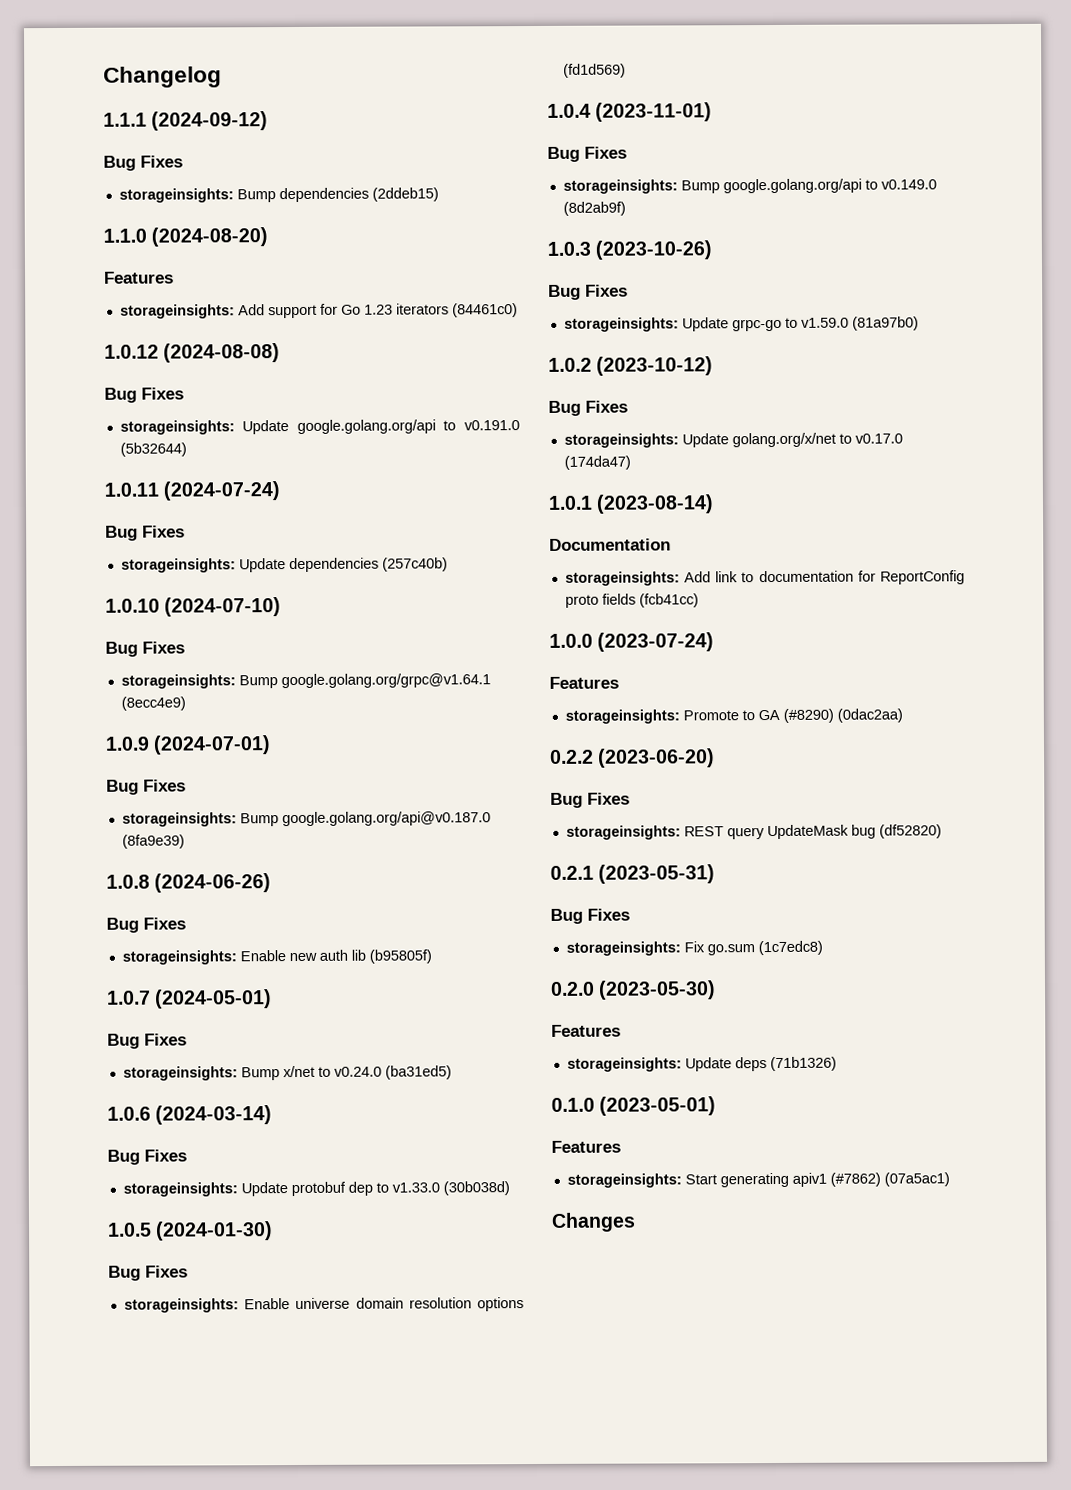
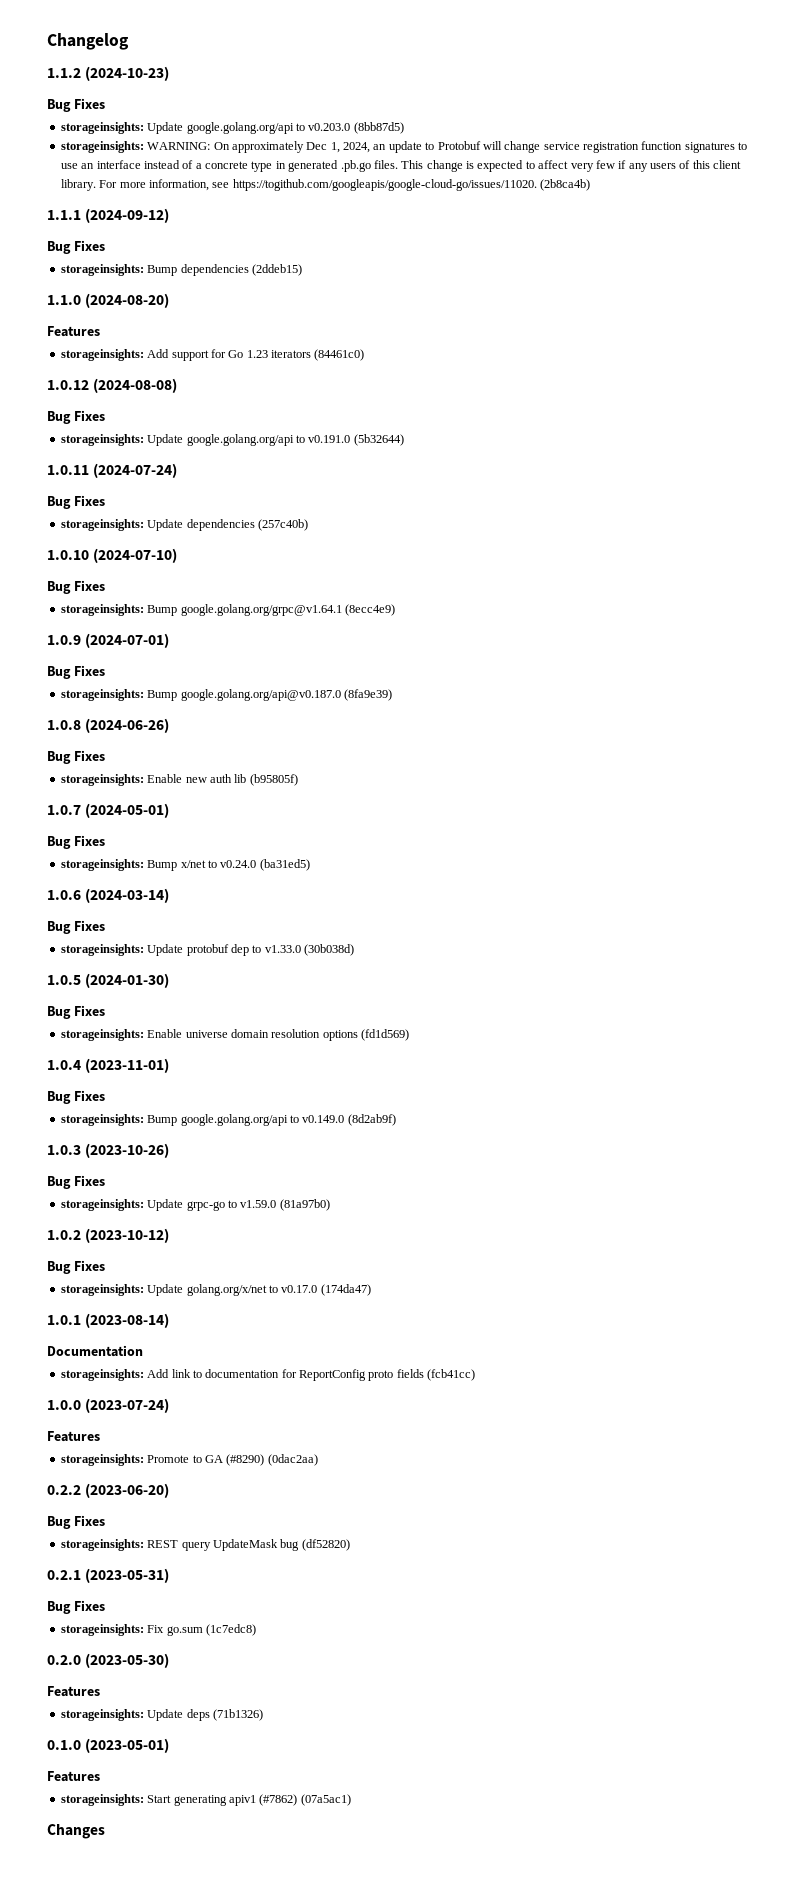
+ 1.1.2 (2024-10-23)
+ Bug Fixes
+ storageinsights: Update google.golang.org/api to v0.203.0 (8bb87d5)
+ storageinsights: WARNING: On approximately Dec 1, 2024, an update to Protobuf will change service registration function signatures to use an interface instead of a concrete type in generated .pb.go files. This change is expected to affect very few if any users of this client library. For more information, see https://togithub.com/googleapis/google-cloud-go/issues/11020. (2b8ca4b)

